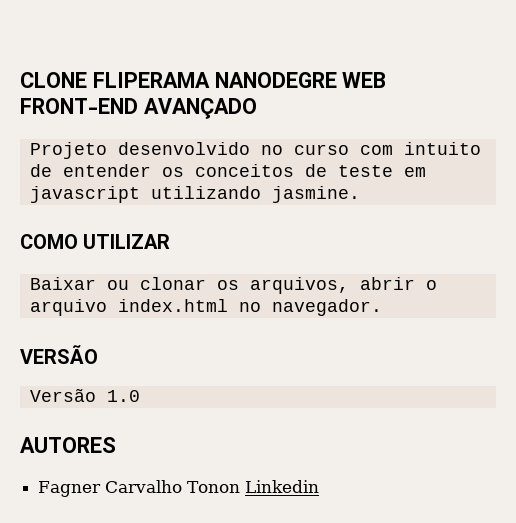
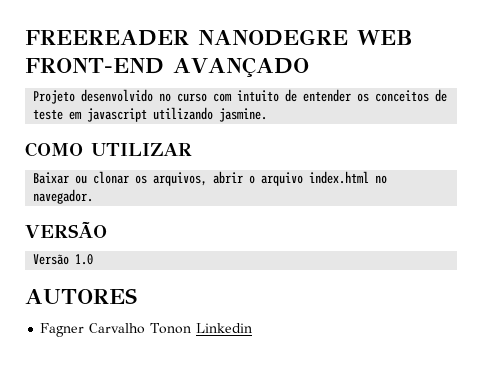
- CLONE FLIPERAMA NANODEGRE WEB FRONT-END AVANÇADO
+ FREEREADER NANODEGRE WEB FRONT-END AVANÇADO

